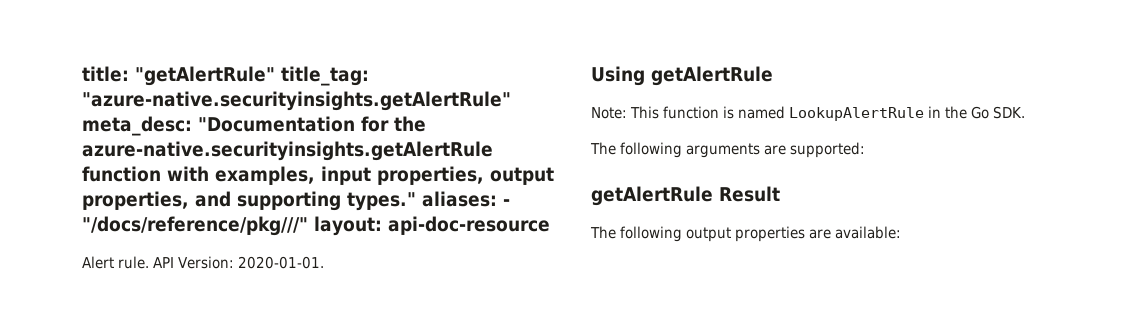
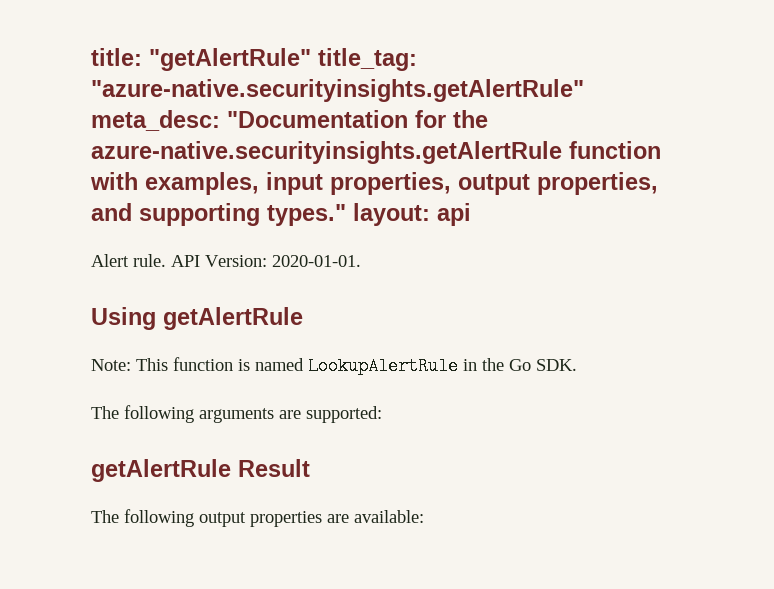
- title: "getAlertRule" title_tag: "azure-native.securityinsights.getAlertRule" meta_desc: "Documentation for the azure-native.securityinsights.getAlertRule function with examples, input properties, output properties, and supporting types." aliases: - "/docs/reference/pkg///" layout: api-doc-resource
+ title: "getAlertRule" title_tag: "azure-native.securityinsights.getAlertRule" meta_desc: "Documentation for the azure-native.securityinsights.getAlertRule function with examples, input properties, output properties, and supporting types." layout: api

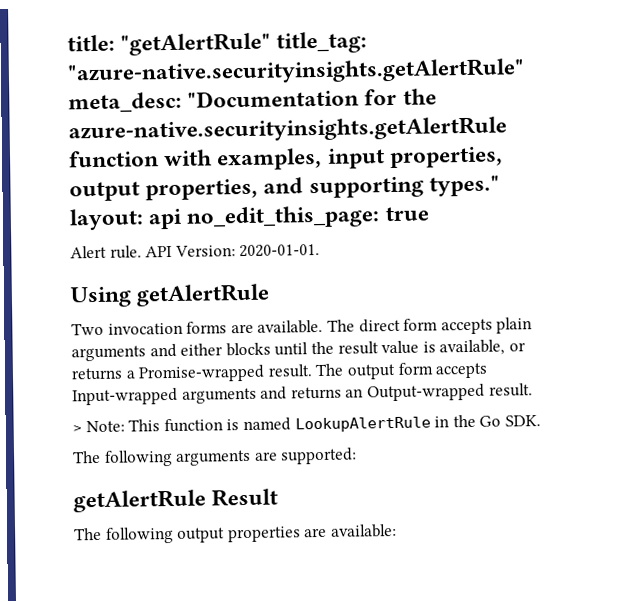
- title: "getAlertRule" title_tag: "azure-native.securityinsights.getAlertRule" meta_desc: "Documentation for the azure-native.securityinsights.getAlertRule function with examples, input properties, output properties, and supporting types." layout: api
+ title: "getAlertRule" title_tag: "azure-native.securityinsights.getAlertRule" meta_desc: "Documentation for the azure-native.securityinsights.getAlertRule function with examples, input properties, output properties, and supporting types." layout: api no_edit_this_page: true
- Note: This function is named LookupAlertRule in the Go SDK.
+ Two invocation forms are available. The direct form accepts plain arguments and either blocks until the result value is available, or returns a Promise-wrapped result. The output form accepts Input-wrapped arguments and returns an Output-wrapped result.
+ > Note: This function is named LookupAlertRule in the Go SDK.

